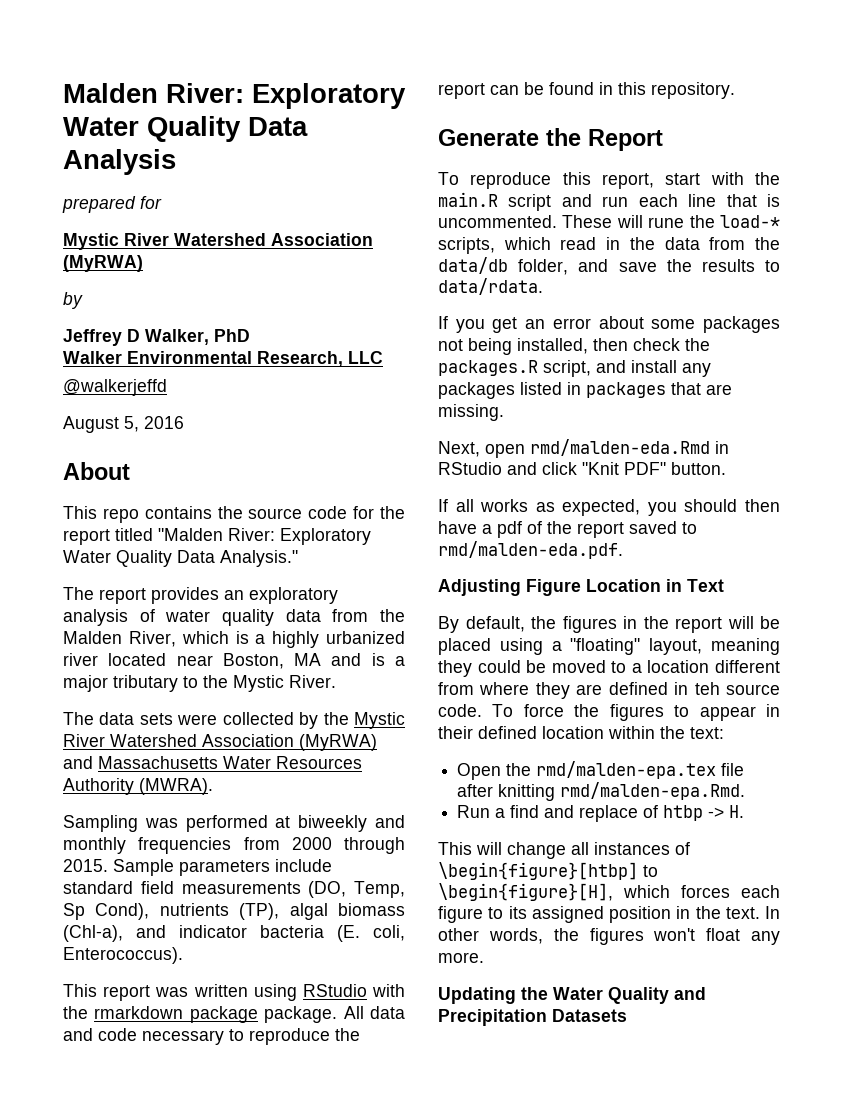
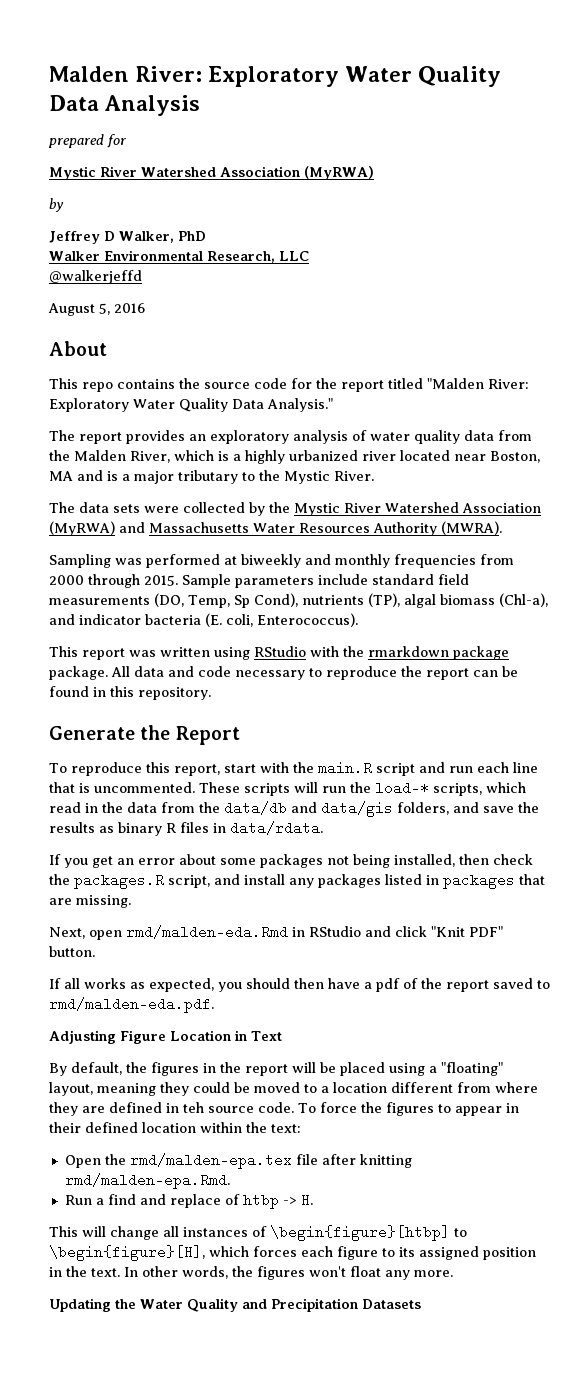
- These will rune the load-* scripts, which read in the data from the data/db folder, and save the results to data/rdata.
+ These scripts will run the load-* scripts, which read in the data from the data/db and data/gis folders, and save the results as binary R files in data/rdata.

